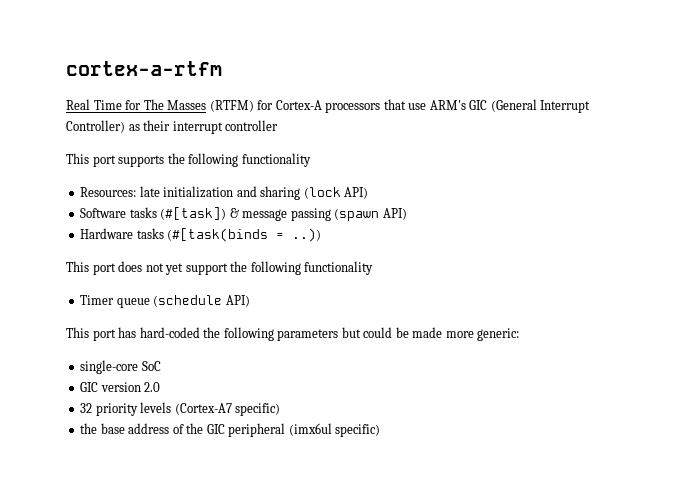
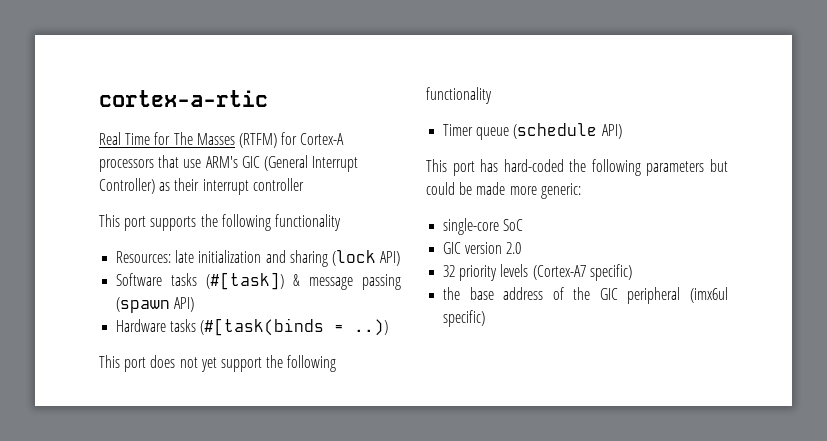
- cortex-a-rtfm
+ cortex-a-rtic

